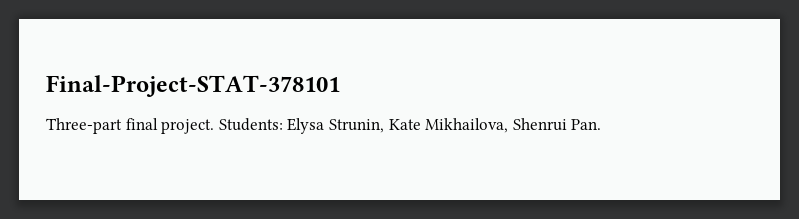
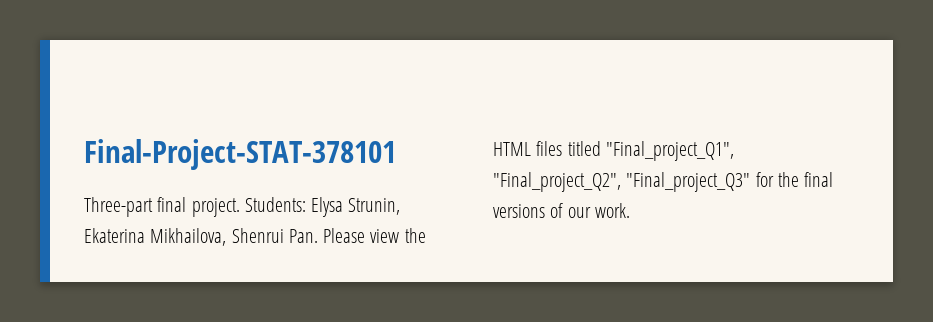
- Students: Elysa Strunin, Kate Mikhailova, Shenrui Pan.
+ Students: Elysa Strunin, Ekaterina Mikhailova, Shenrui Pan. Please view the HTML files titled "Final_project_Q1", "Final_project_Q2", "Final_project_Q3" for the final versions of our work.

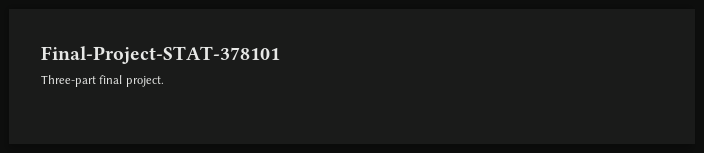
- Students: Elysa Strunin, Ekaterina Mikhailova, Shenrui Pan. Please view the HTML files titled "Final_project_Q1", "Final_project_Q2", "Final_project_Q3" for the final versions of our work.

